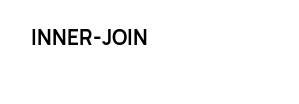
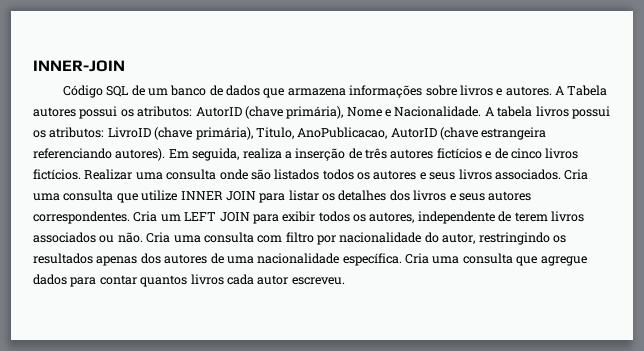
+ Código SQL de um banco de dados que armazena informações sobre livros e autores. A Tabela autores possui os atributos: AutorID (chave primária), Nome e Nacionalidade. A tabela livros possui os atributos: LivroID (chave primária), Titulo, AnoPublicacao, AutorID (chave estrangeira referenciando autores). Em seguida, realiza a inserção de três autores fictícios e de cinco livros fictícios. Realizar uma consulta onde são listados todos os autores e seus livros associados. Cria uma consulta que utilize INNER JOIN para listar os detalhes dos livros e seus autores correspondentes. Cria um LEFT JOIN para exibir todos os autores, independente de terem livros associados ou não. Cria uma consulta com filtro por nacionalidade do autor, restringindo os resultados apenas dos autores de uma nacionalidade específica. Cria uma consulta que agregue dados para contar quantos livros cada autor escreveu.

